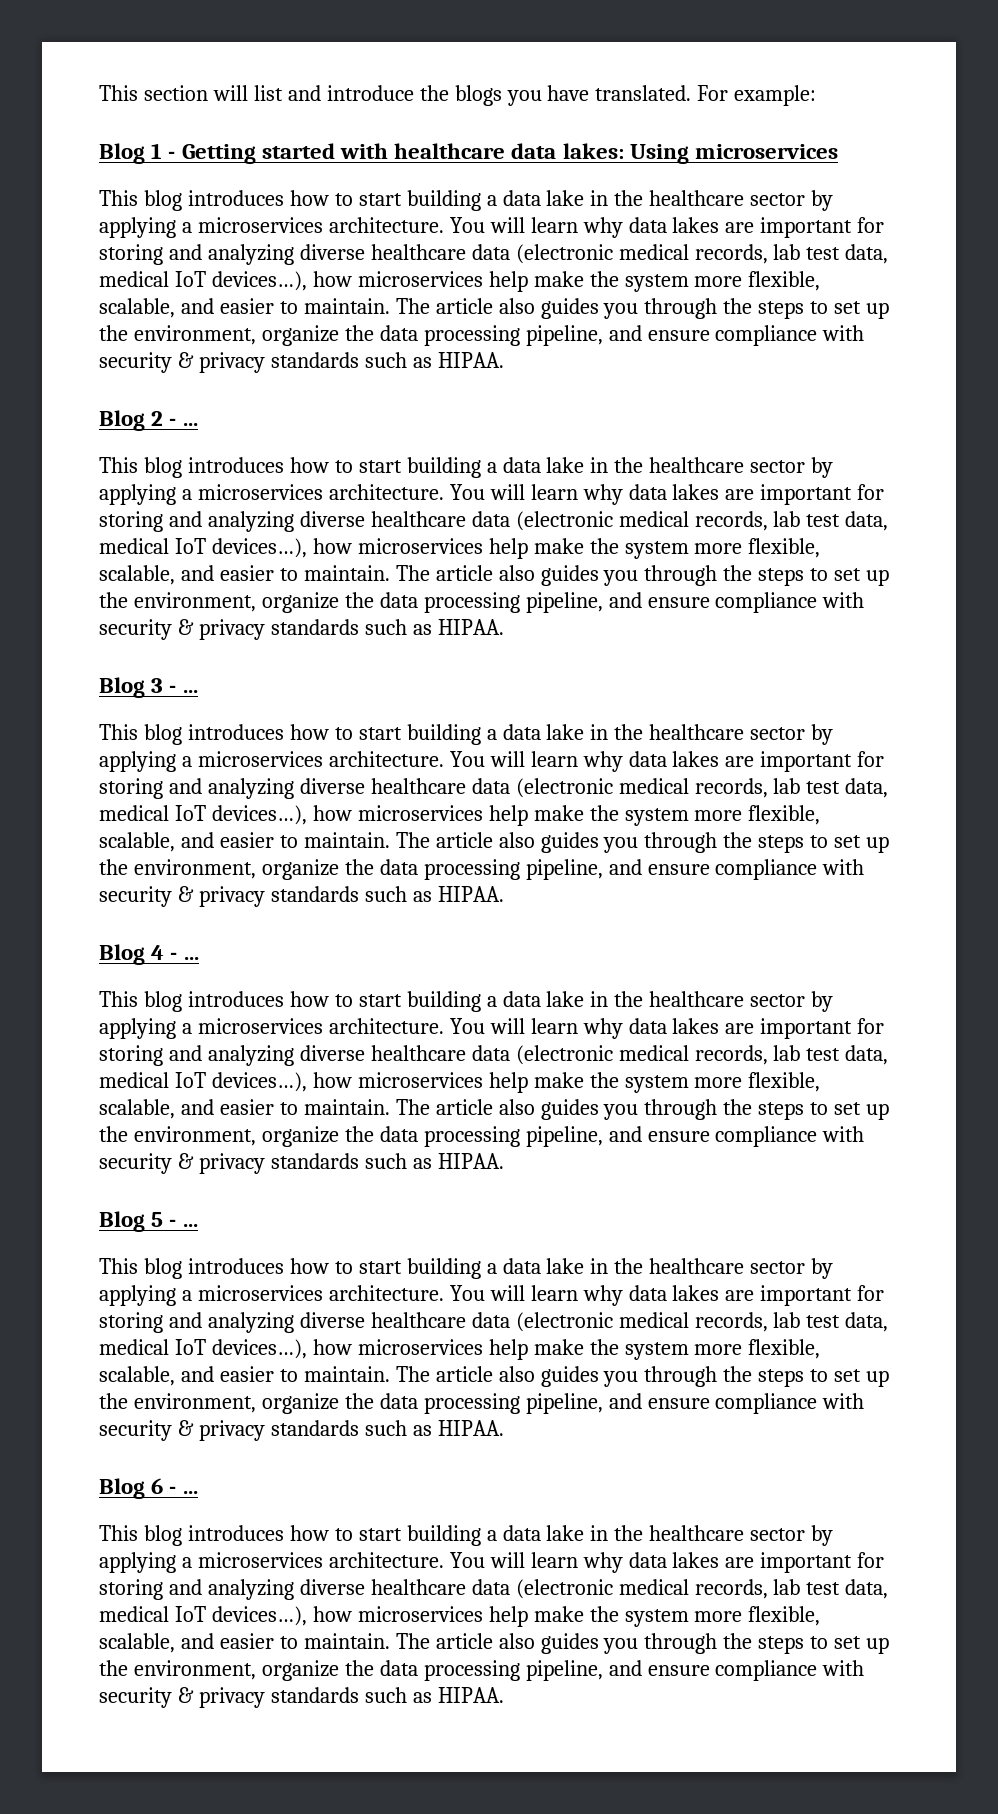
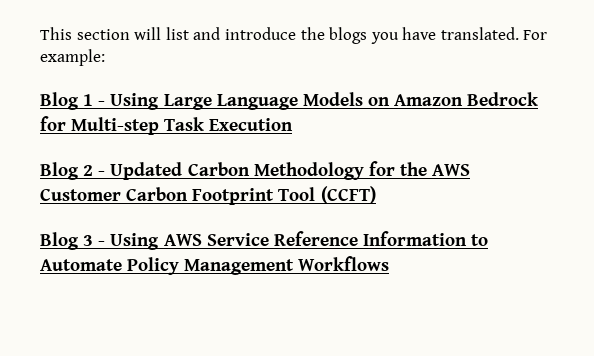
- Blog 1 - Getting started with healthcare data lakes: Using microservices
- This blog introduces how to start building a data lake in the healthcare sector by applying a microservices architecture. You will learn why data lakes are important for storing and analyzing diverse healthcare data (electronic medical records, lab test data, medical IoT devices…), how microservices help make the system more flexible, scalable, and easier to maintain. The article also guides you through the steps to set up the environment, organize the data processing pipeline, and ensure compliance with security & privacy standards such as HIPAA.
- Blog 2 - ...
- This blog introduces how to start building a data lake in the healthcare sector by applying a microservices architecture. You will learn why data lakes are important for storing and analyzing diverse healthcare data (electronic medical records, lab test data, medical IoT devices…), how microservices help make the system more flexible, scalable, and easier to maintain. The article also guides you through the steps to set up the environment, organize the data processing pipeline, and ensure compliance with security & privacy standards such as HIPAA.
- Blog 3 - ...
- This blog introduces how to start building a data lake in the healthcare sector by applying a microservices architecture. You will learn why data lakes are important for storing and analyzing diverse healthcare data (electronic medical records, lab test data, medical IoT devices…), how microservices help make the system more flexible, scalable, and easier to maintain. The article also guides you through the steps to set up the environment, organize the data processing pipeline, and ensure compliance with security & privacy standards such as HIPAA.
- Blog 4 - ...
- This blog introduces how to start building a data lake in the healthcare sector by applying a microservices architecture. You will learn why data lakes are important for storing and analyzing diverse healthcare data (electronic medical records, lab test data, medical IoT devices…), how microservices help make the system more flexible, scalable, and easier to maintain. The article also guides you through the steps to set up the environment, organize the data processing pipeline, and ensure compliance with security & privacy standards such as HIPAA.
- Blog 5 - ...
- This blog introduces how to start building a data lake in the healthcare sector by applying a microservices architecture. You will learn why data lakes are important for storing and analyzing diverse healthcare data (electronic medical records, lab test data, medical IoT devices…), how microservices help make the system more flexible, scalable, and easier to maintain. The article also guides you through the steps to set up the environment, organize the data processing pipeline, and ensure compliance with security & privacy standards such as HIPAA.
- Blog 6 - ...
- This blog introduces how to start building a data lake in the healthcare sector by applying a microservices architecture. You will learn why data lakes are important for storing and analyzing diverse healthcare data (electronic medical records, lab test data, medical IoT devices…), how microservices help make the system more flexible, scalable, and easier to maintain. The article also guides you through the steps to set up the environment, organize the data processing pipeline, and ensure compliance with security & privacy standards such as HIPAA.
+ Blog 1 - Using Large Language Models on Amazon Bedrock for Multi-step Task Execution
+ Blog 2 - Updated Carbon Methodology for the AWS Customer Carbon Footprint Tool (CCFT)
+ Blog 3 - Using AWS Service Reference Information to Automate Policy Management Workflows

